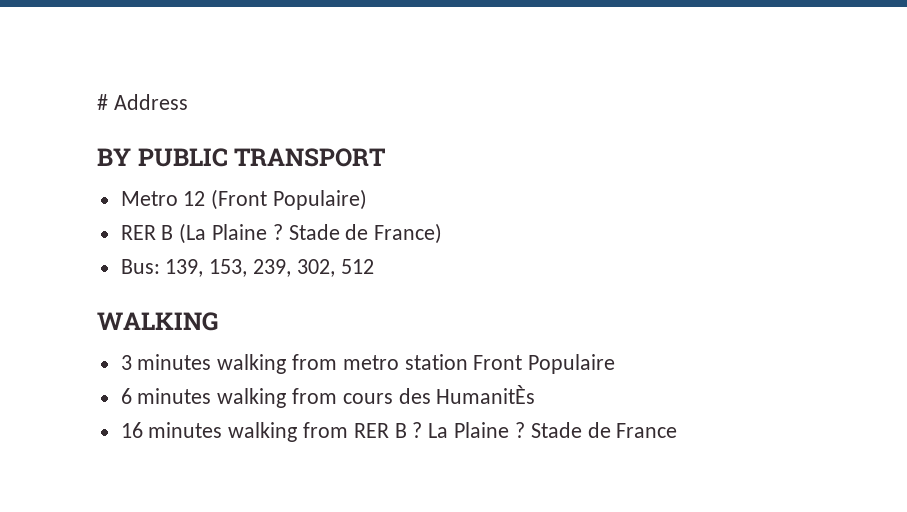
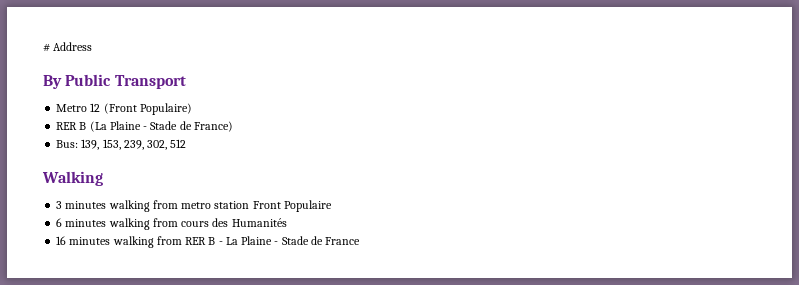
- BY PUBLIC TRANSPORT
+ By Public Transport
- RER B (La Plaine ? Stade de France)
+ RER B (La Plaine - Stade de France)
- WALKING
+ Walking
- 6 minutes walking from cours des HumanitÈs
+ 6 minutes walking from cours des Humanités
- 16 minutes walking from RER B ? La Plaine ? Stade de France
+ 16 minutes walking from RER B - La Plaine - Stade de France

